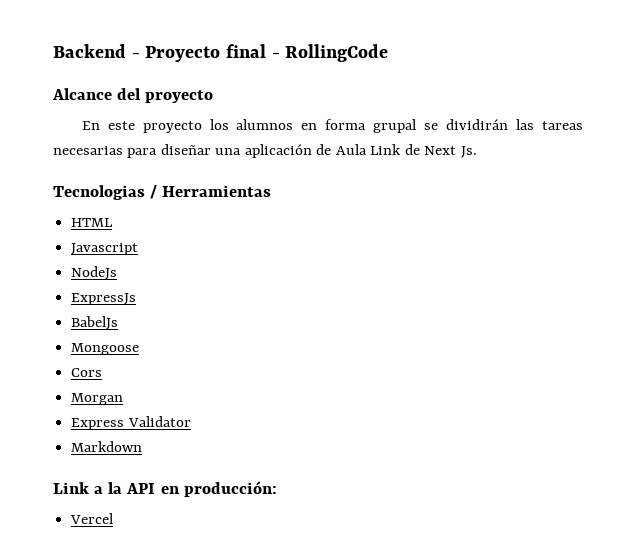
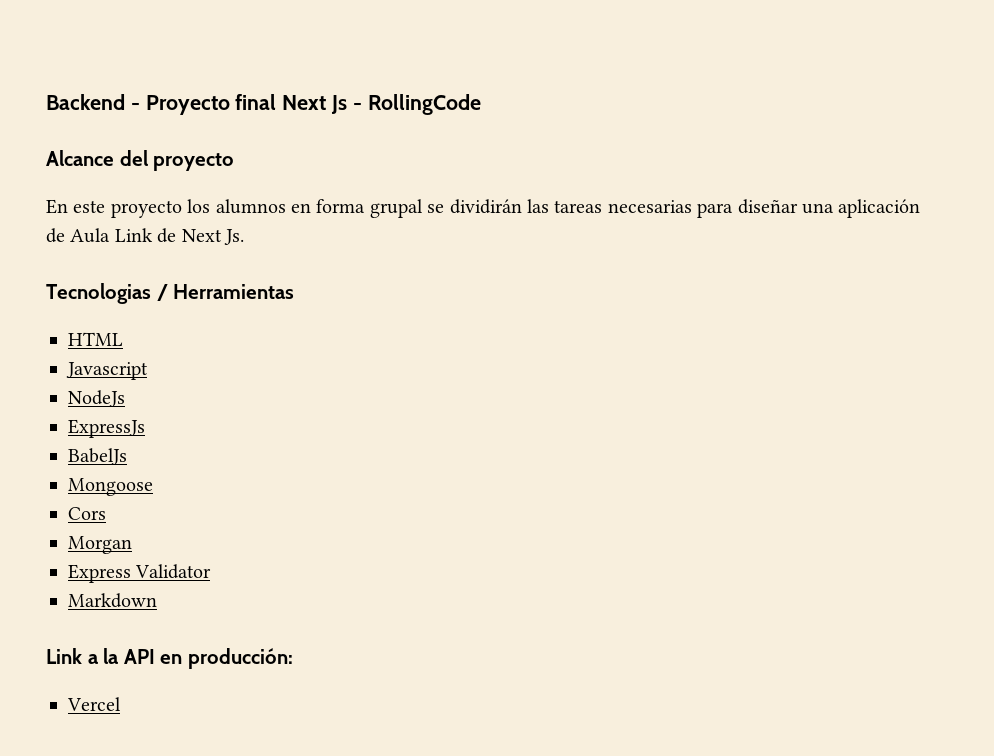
- Backend - Proyecto final - RollingCode
+ Backend - Proyecto final Next Js - RollingCode

